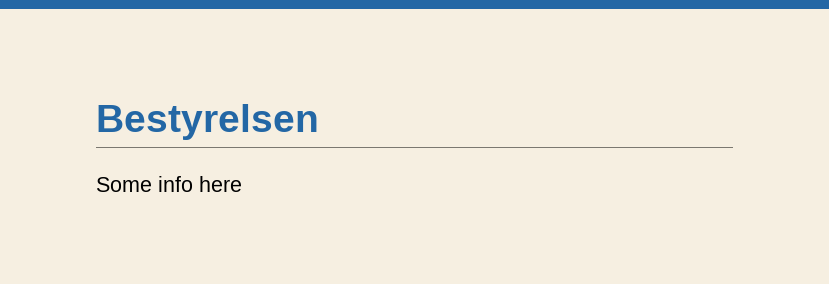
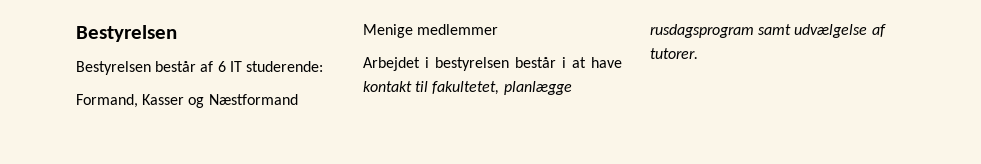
- Some info here
+ Bestyrelsen består af 6 IT studerende:
+ Formand, Kasser og Næstformand Menige medlemmer
+ Arbejdet i bestyrelsen består i at have kontakt til fakultetet, planlægge rusdagsprogram samt udvælgelse af tutorer.

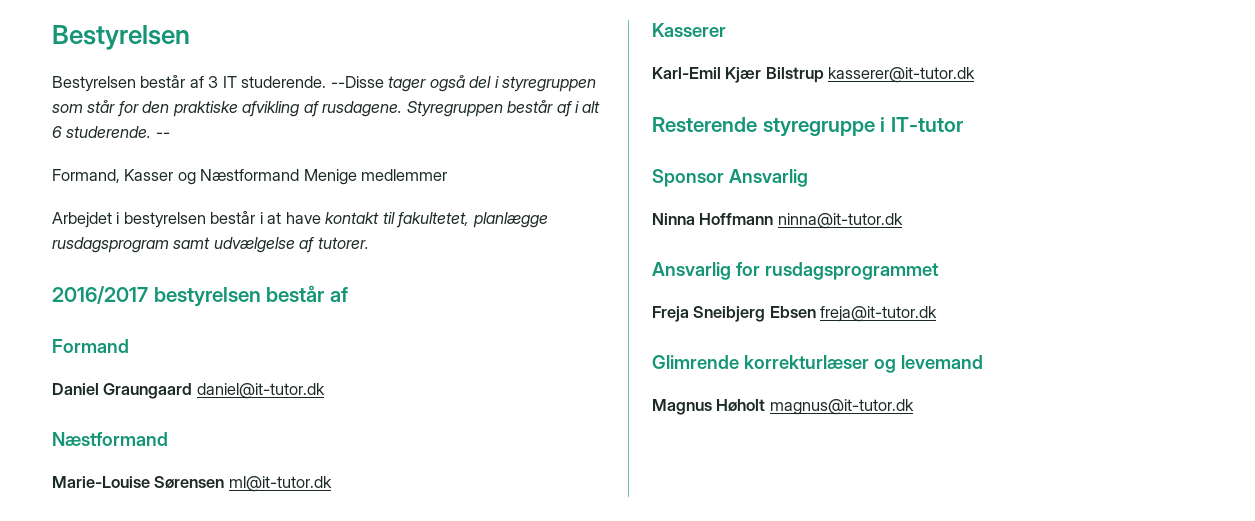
- Bestyrelsen består af 6 IT studerende:
+ Bestyrelsen består af 3 IT studerende. --Disse tager også del i styregruppen som står for den praktiske afvikling af rusdagene. Styregruppen består af i alt 6 studerende. --
+ 2016/2017 bestyrelsen består af
+ Formand
+ Daniel Graungaard daniel@it-tutor.dk
+ Næstformand
+ Marie-Louise Sørensen ml@it-tutor.dk
+ Kasserer
+ Karl-Emil Kjær Bilstrup kasserer@it-tutor.dk
+ Resterende styregruppe i IT-tutor
+ Sponsor Ansvarlig
+ Ninna Hoffmann ninna@it-tutor.dk
+ Ansvarlig for rusdagsprogrammet
+ Freja Sneibjerg Ebsen freja@it-tutor.dk
+ Glimrende korrekturlæser og levemand
+ Magnus Høholt magnus@it-tutor.dk

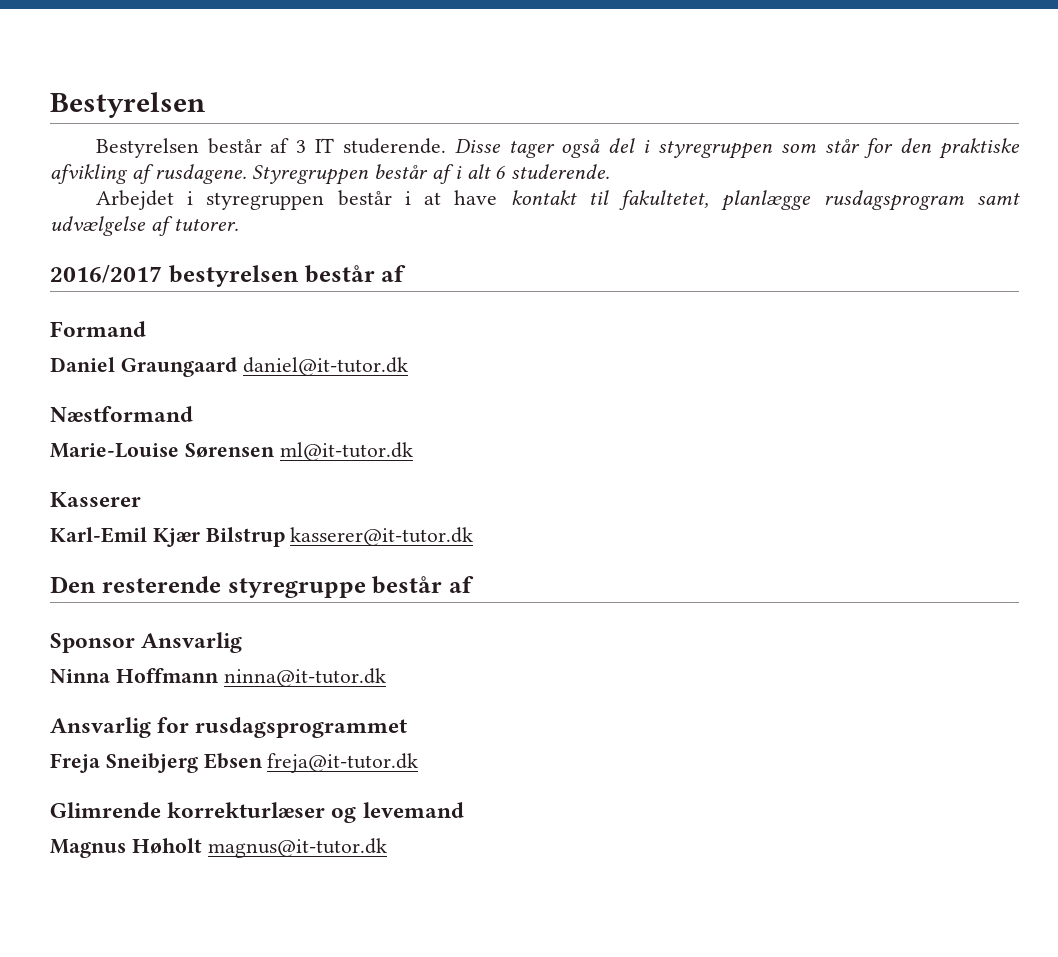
- --Disse tager også del i styregruppen som står for den praktiske afvikling af rusdagene.
+ Disse tager også del i styregruppen som står for den praktiske afvikling af rusdagene.
- --
- Formand, Kasser og Næstformand Menige medlemmer
- Arbejdet i bestyrelsen består i at have kontakt til fakultetet, planlægge rusdagsprogram samt udvælgelse af tutorer.
+ Arbejdet i styregruppen består i at have kontakt til fakultetet, planlægge rusdagsprogram samt udvælgelse af tutorer.
- Resterende styregruppe i IT-tutor
+ Den resterende styregruppe består af

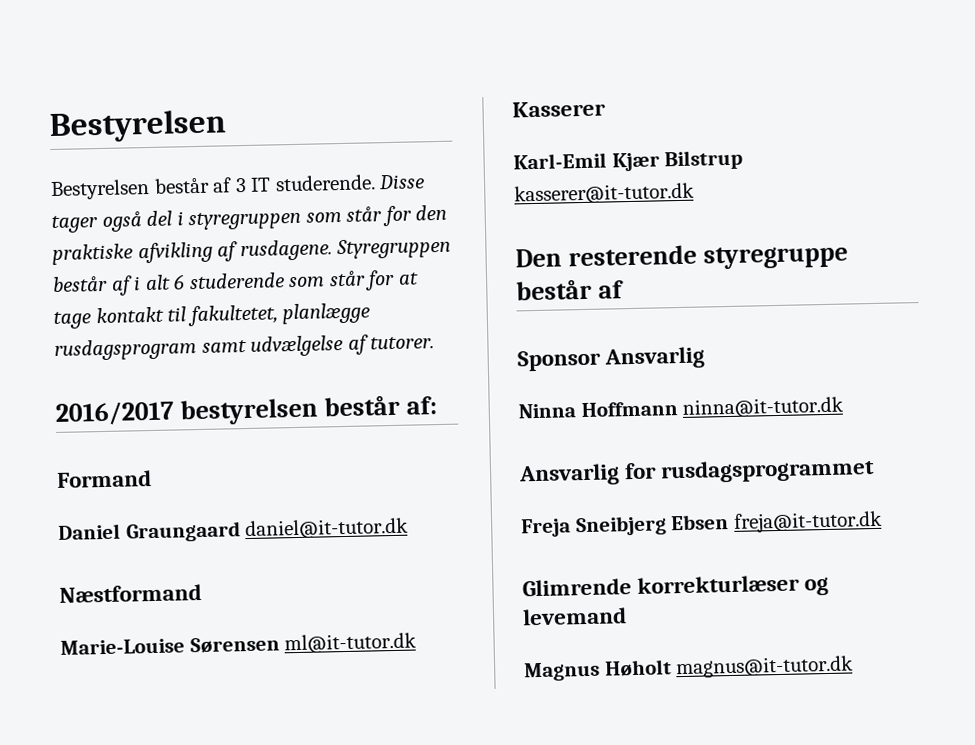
- Styregruppen består af i alt 6 studerende.
- Arbejdet i styregruppen består i at have kontakt til fakultetet, planlægge rusdagsprogram samt udvælgelse af tutorer.
+ Styregruppen består af i alt 6 studerende som står for at tage kontakt til fakultetet, planlægge rusdagsprogram samt udvælgelse af tutorer.
- 2016/2017 bestyrelsen består af
+ 2016/2017 bestyrelsen består af:

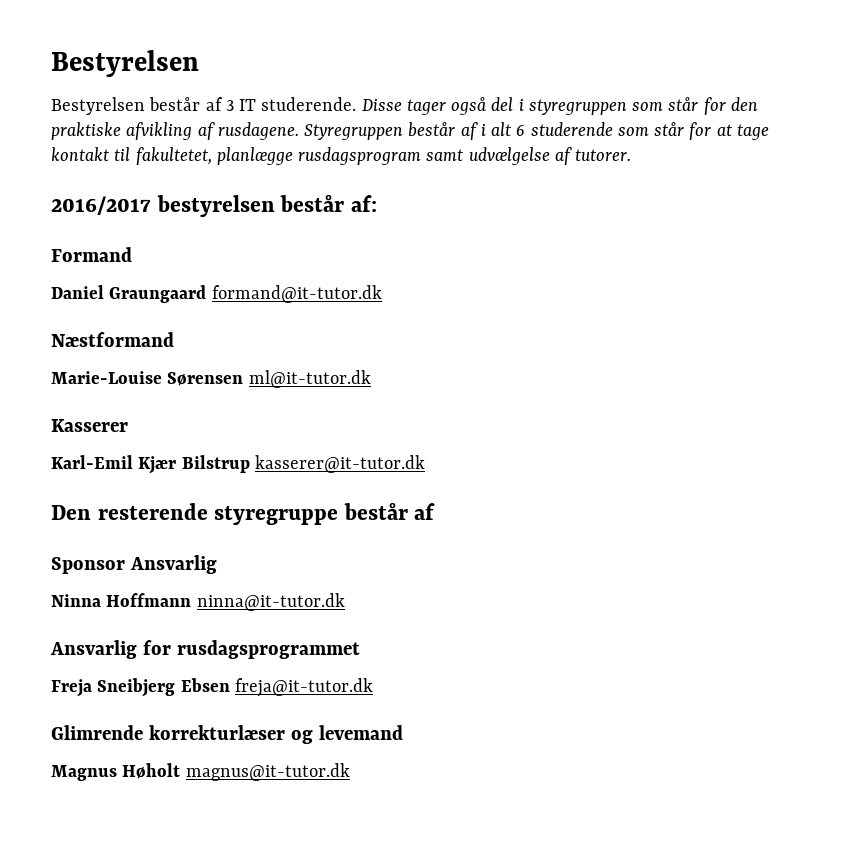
- Daniel Graungaard daniel@it-tutor.dk
+ Daniel Graungaard formand@it-tutor.dk

